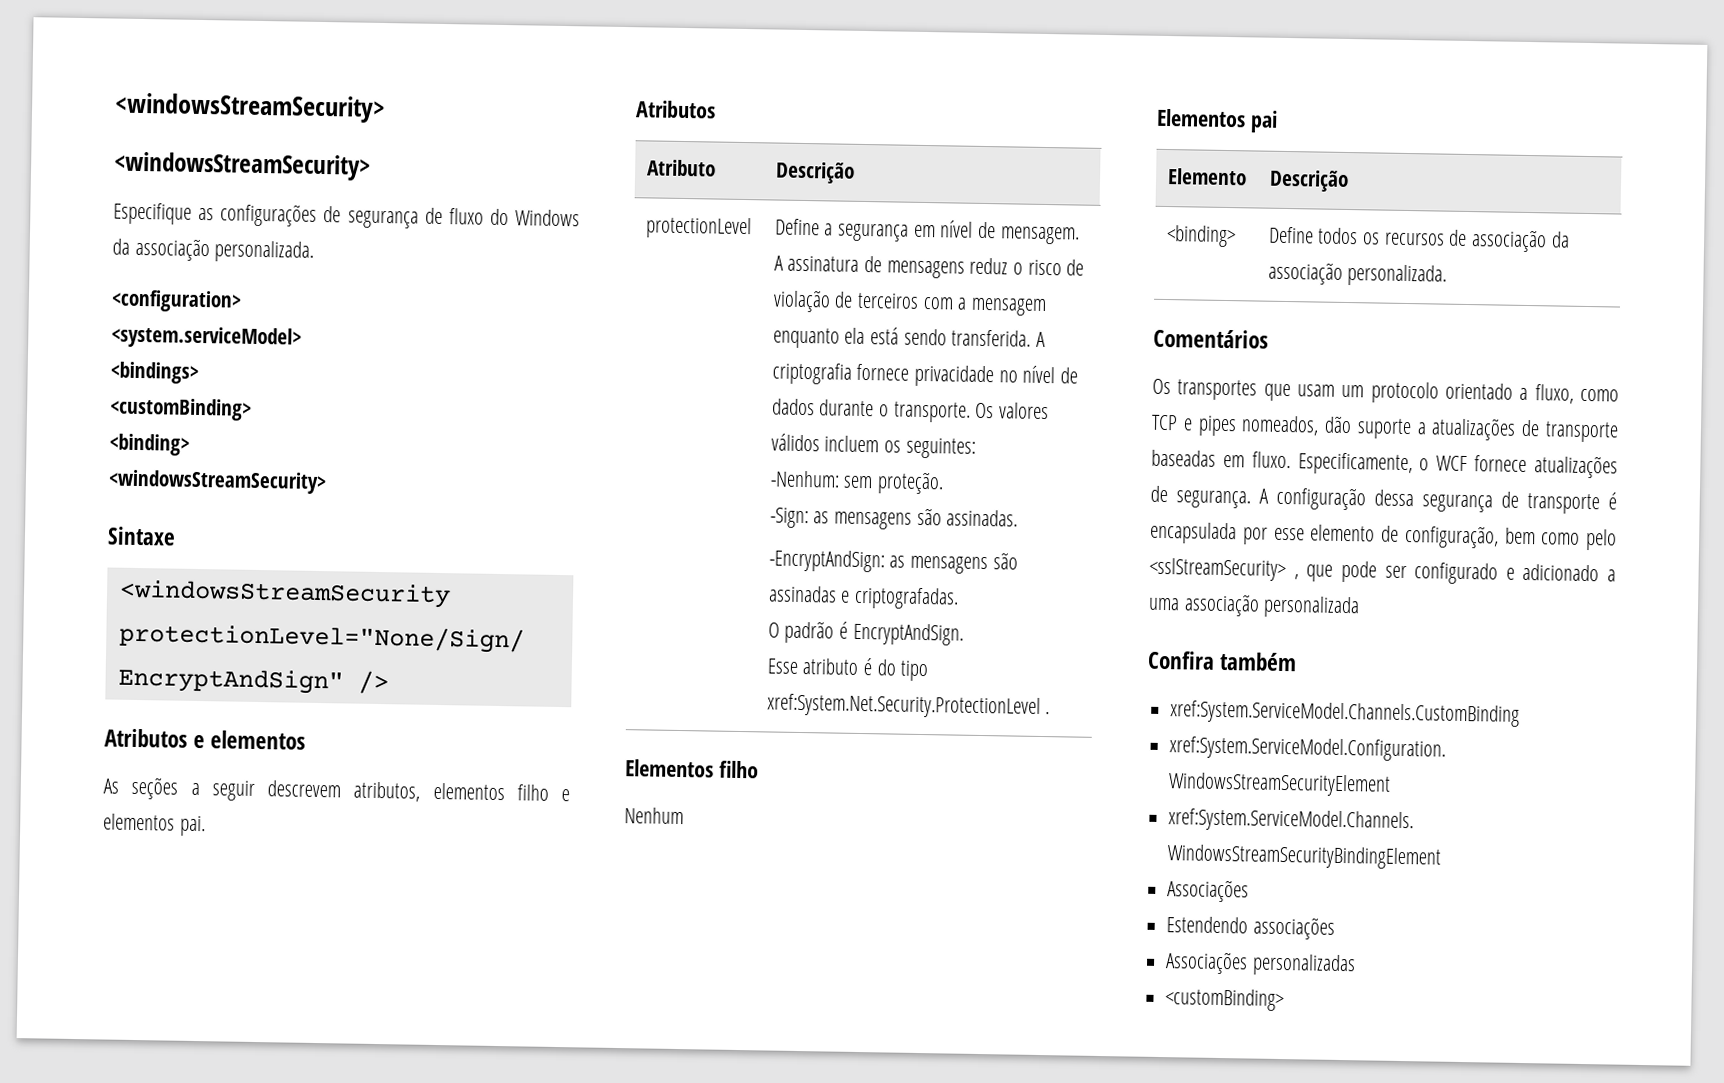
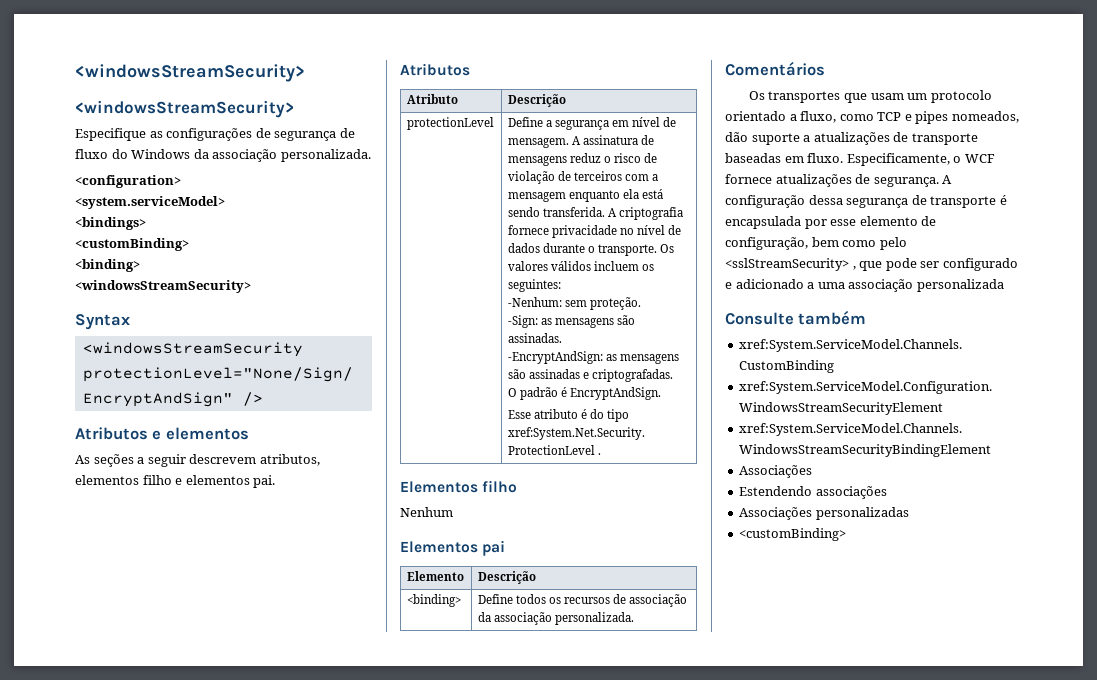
- Sintaxe
+ Syntax
- Confira também
+ Consulte também

